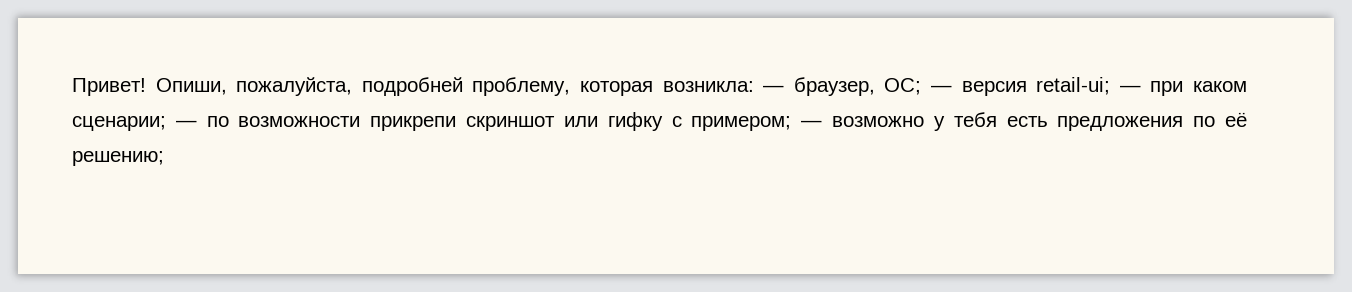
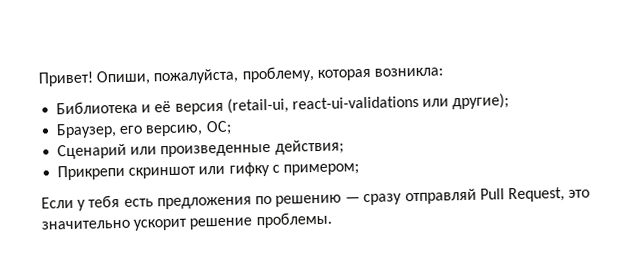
- Опиши, пожалуйста, подробней проблему, которая возникла: — браузер, ОС; — версия retail-ui; — при каком сценарии; — по возможности прикрепи скриншот или гифку с примером; — возможно у тебя есть предложения по её решению;
+ Опиши, пожалуйста, проблему, которая возникла:
+ Библиотека и её версия (retail-ui, react-ui-validations или другие);
+ Браузер, его версию, ОС;
+ Сценарий или произведенные действия;
+ Прикрепи скриншот или гифку с примером;
+ Если у тебя есть предложения по решению — сразу отправляй Pull Request, это значительно ускорит решение проблемы.

